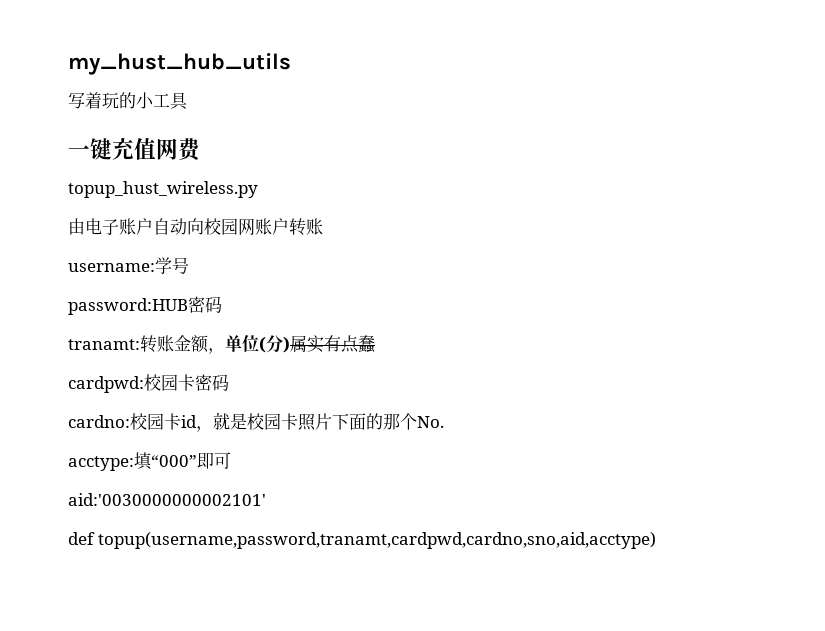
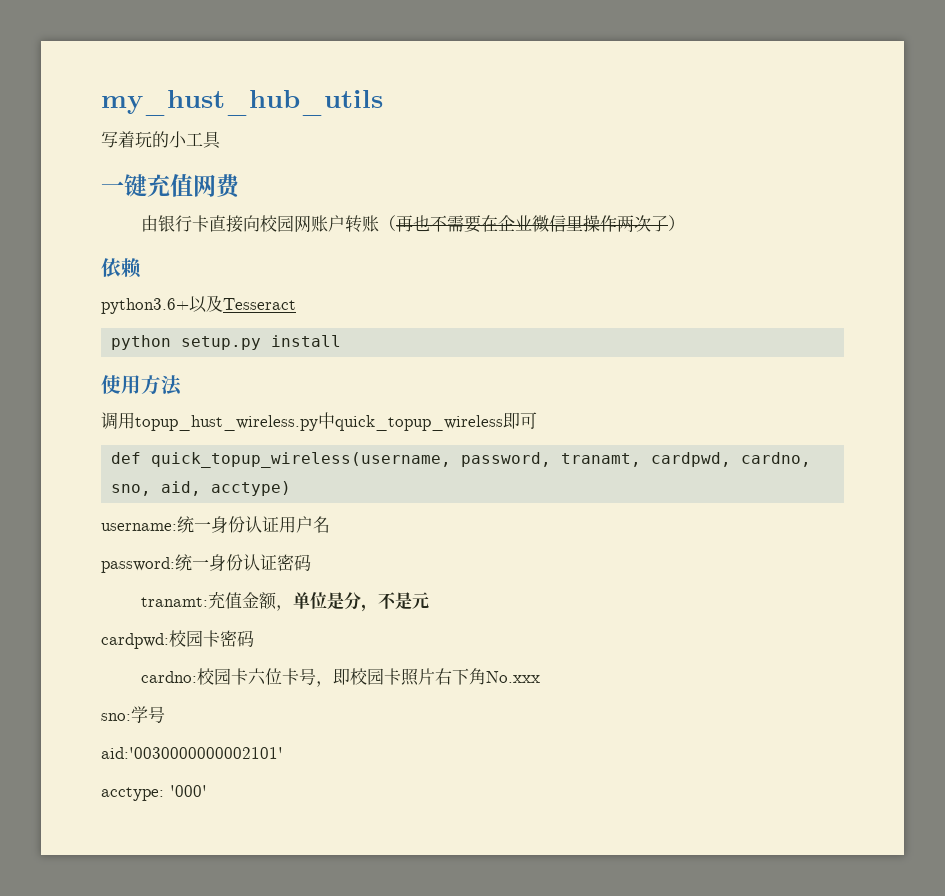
- topup_hust_wireless.py
- 由电子账户自动向校园网账户转账
- username:学号
- password:HUB密码
+ 由银行卡直接向校园网账户转账（再也不需要在企业微信里操作两次了）
+ 依赖
+ python3.6+以及Tesseract
+ python setup.py install
+ 使用方法
+ 调用topup_hust_wireless.py中quick_topup_wireless即可
+ def quick_topup_wireless(username, password, tranamt, cardpwd, cardno, sno, aid, acctype)
+ username:统一身份认证用户名
+ password:统一身份认证密码
- tranamt:转账金额，单位(分)属实有点蠢
+ tranamt:充值金额，单位是分，不是元
- cardno:校园卡id，就是校园卡照片下面的那个No.
- acctype:填“000”即可
+ cardno:校园卡六位卡号，即校园卡照片右下角No.xxx
+ sno:学号
- def topup(username,password,tranamt,cardpwd,cardno,sno,aid,acctype)
+ acctype: '000'

